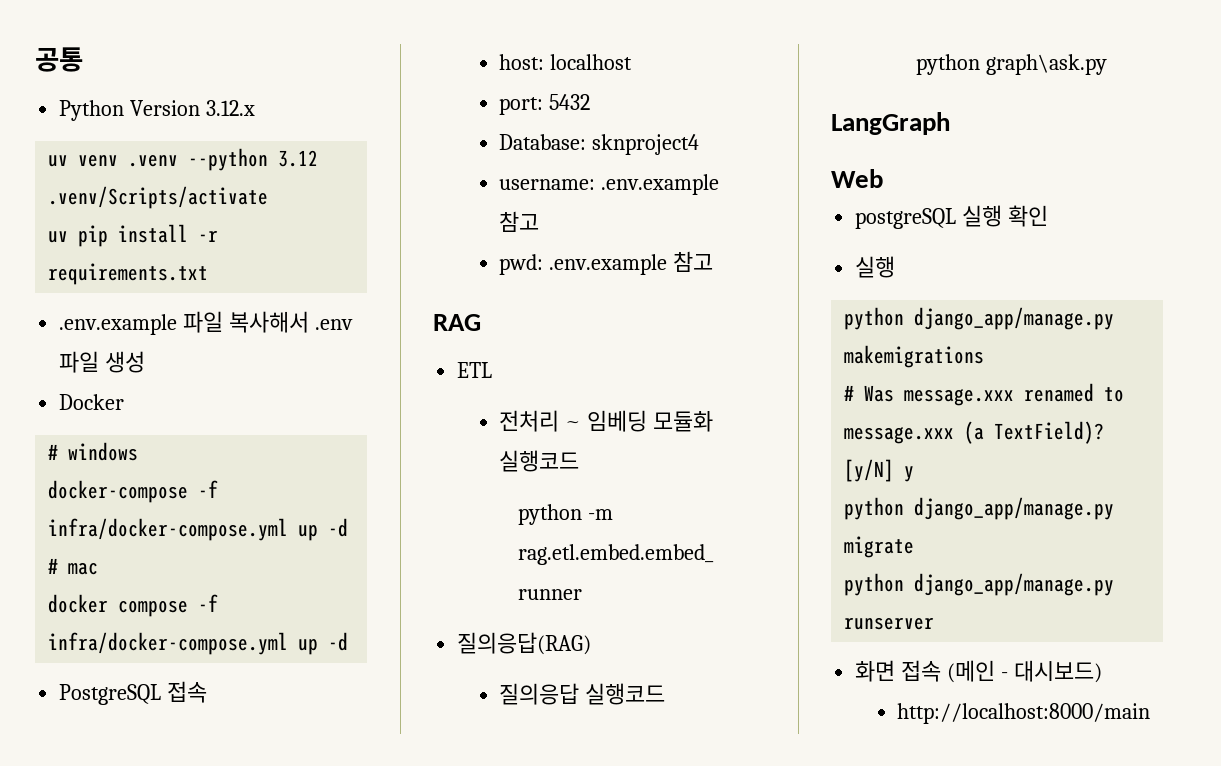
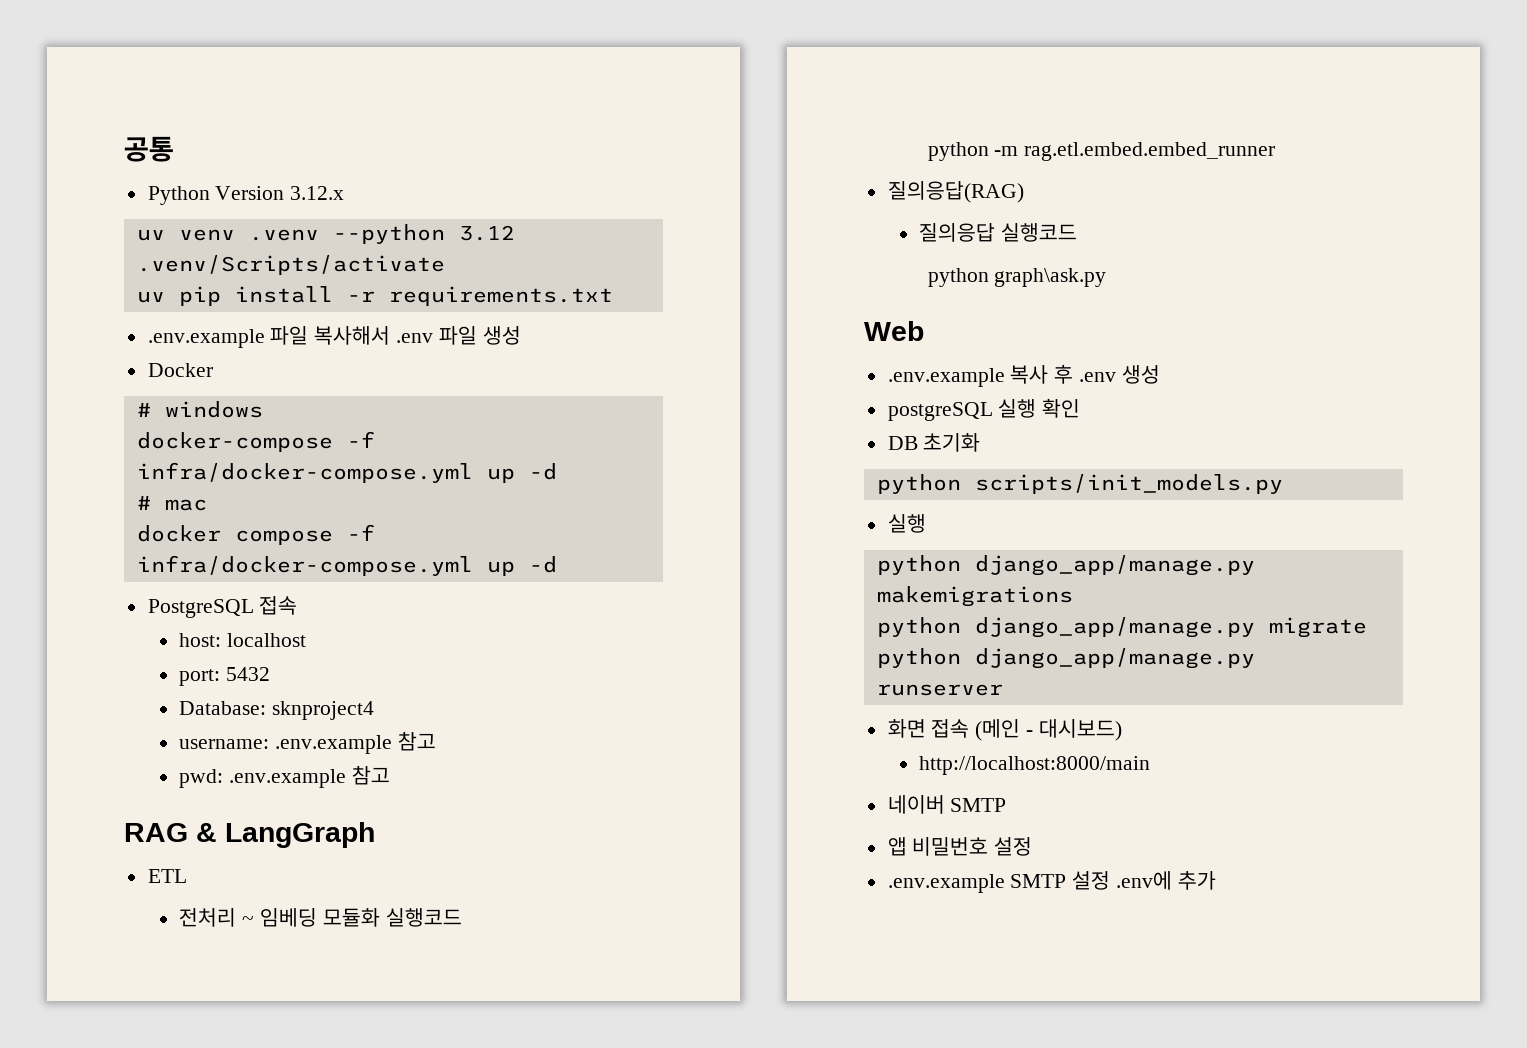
- RAG
+ RAG & LangGraph
- LangGraph
  Web
+ .env.example 복사 후 .env 생성
+ DB 초기화
+ python scripts/init_models.py
- # Was message.xxx renamed to message.xxx (a TextField)? [y/N] y
+ 네이버 SMTP
+ 앱 비밀번호 설정
+ .env.example SMTP 설정 .env에 추가

